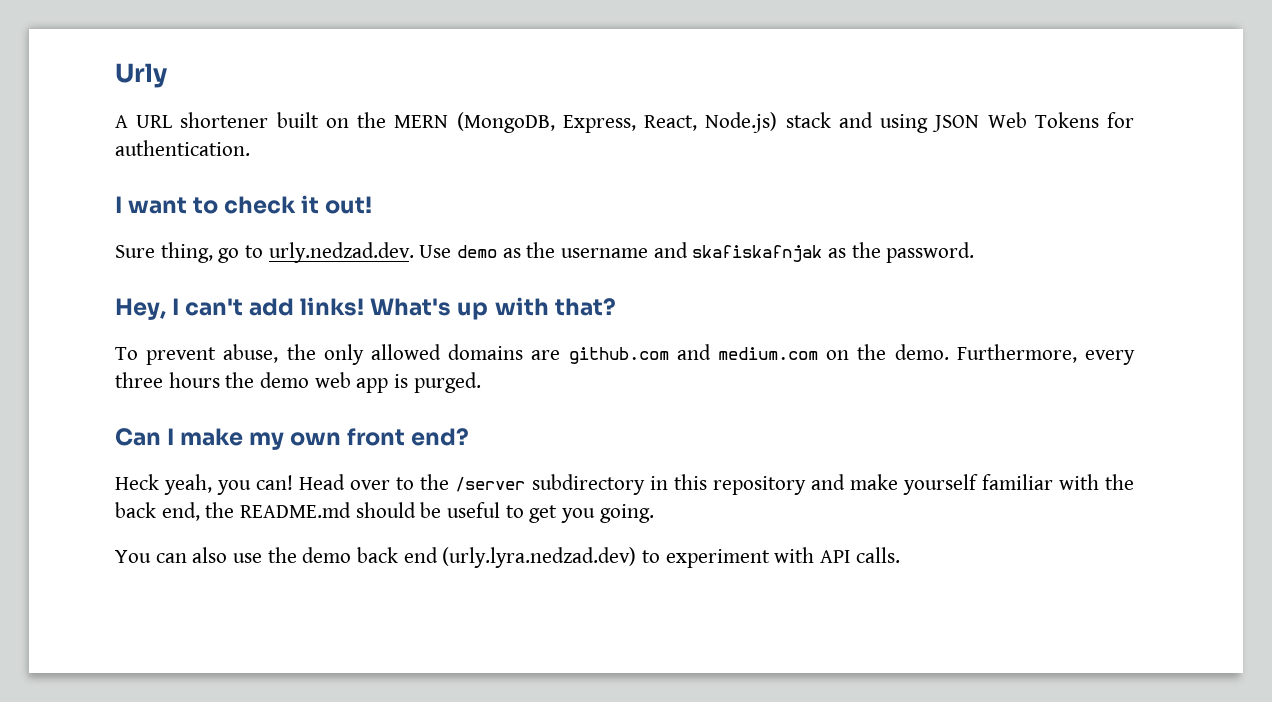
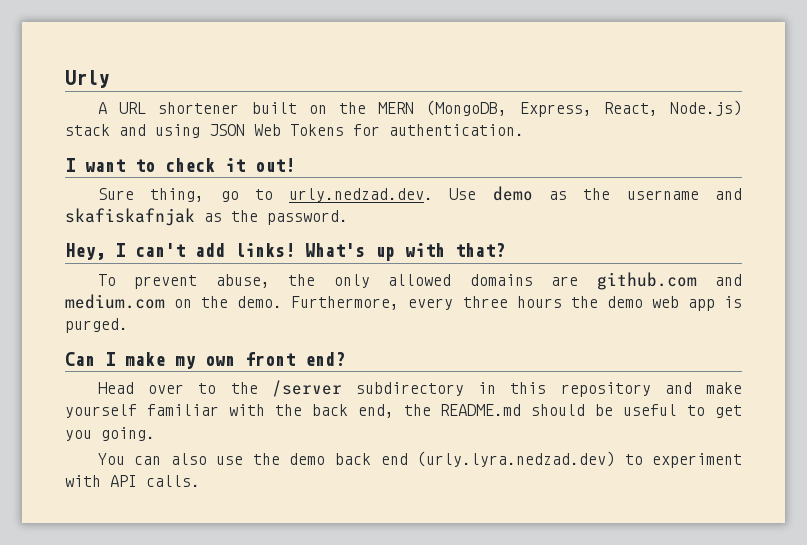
- Heck yeah, you can!

